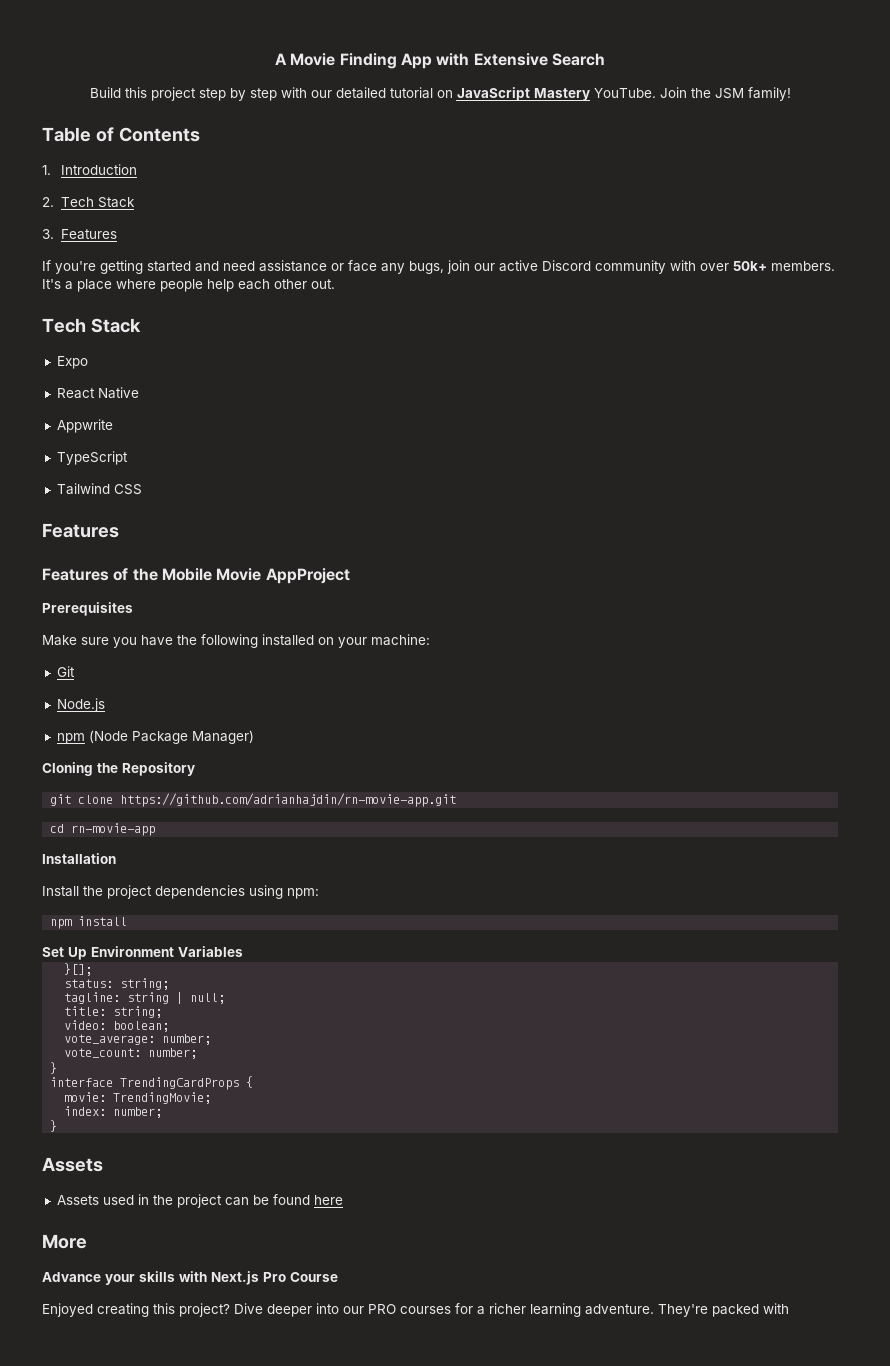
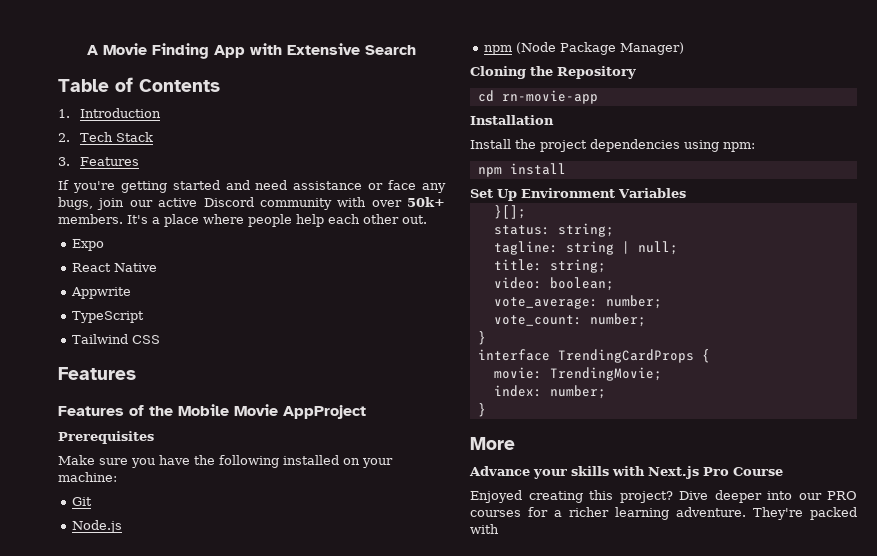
- Build this project step by step with our detailed tutorial on JavaScript Mastery YouTube. Join the JSM family!
  It's a place where people help each other out.
- Tech Stack
- git clone https://github.com/adrianhajdin/rn-movie-app.git
  index: number;
  }
- Assets
- Assets used in the project can be found here

